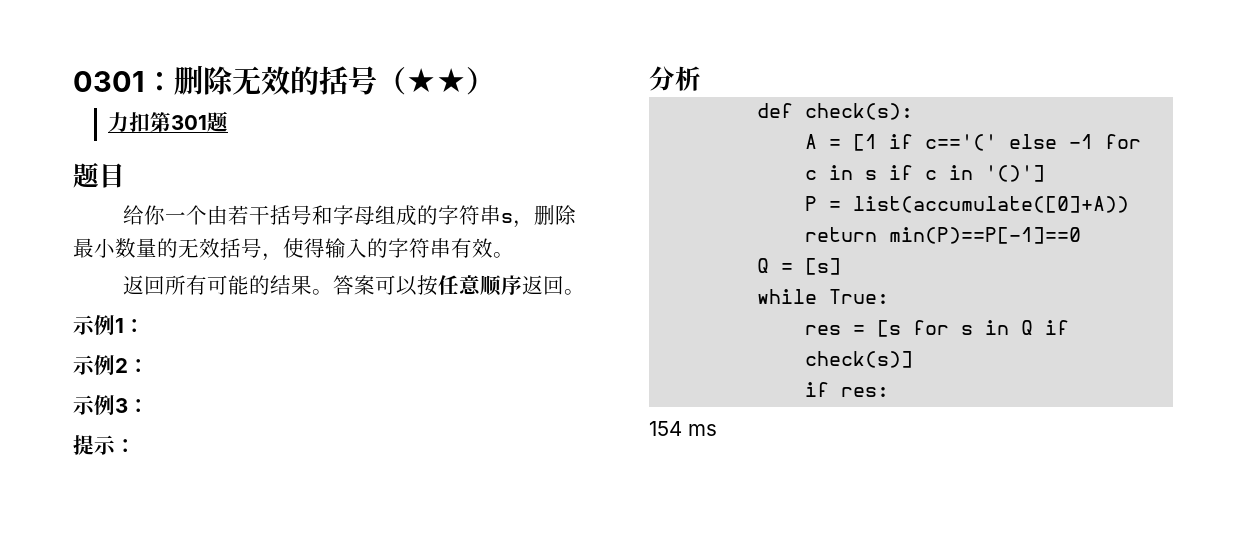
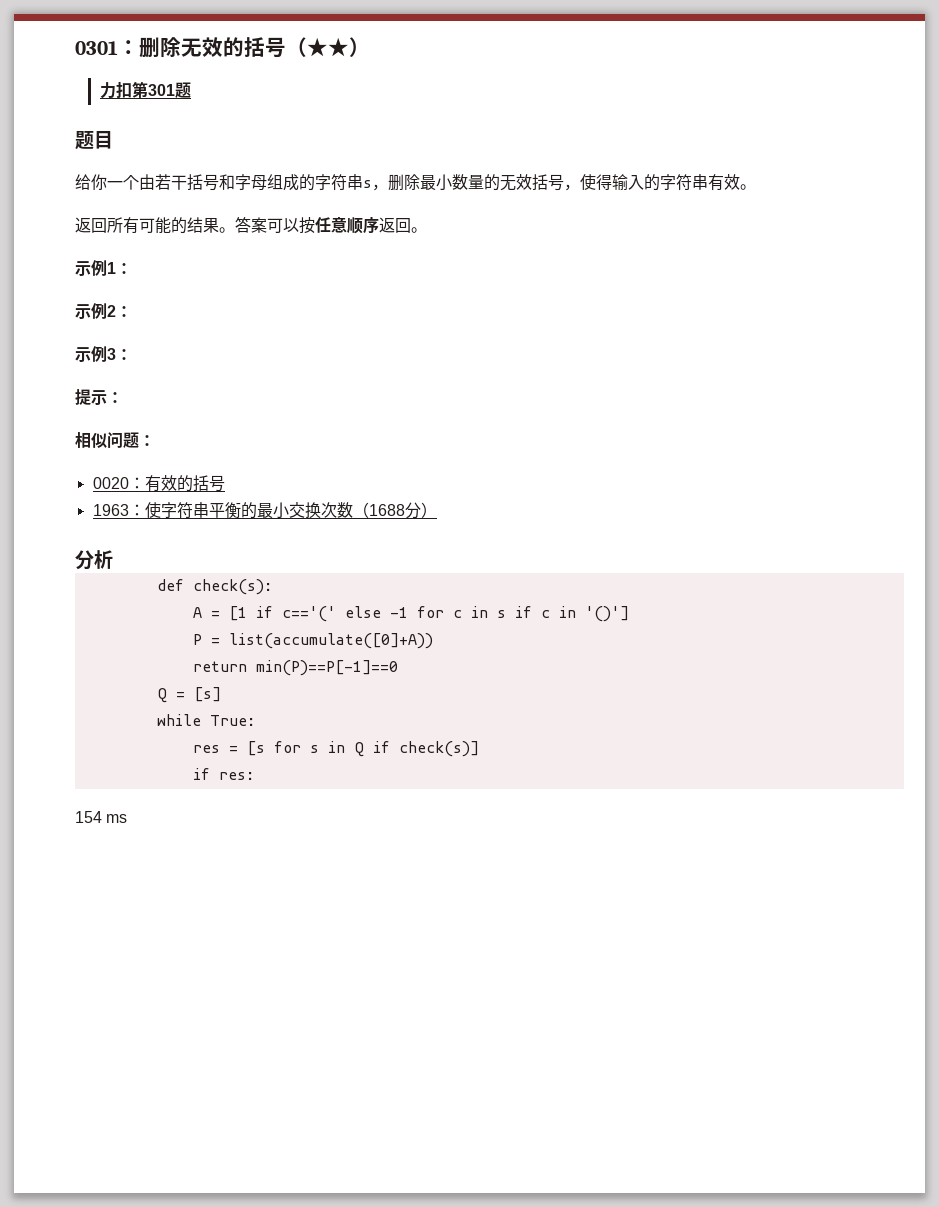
+ 相似问题：
+ 0020：有效的括号
+ 1963：使字符串平衡的最小交换次数（1688分）

